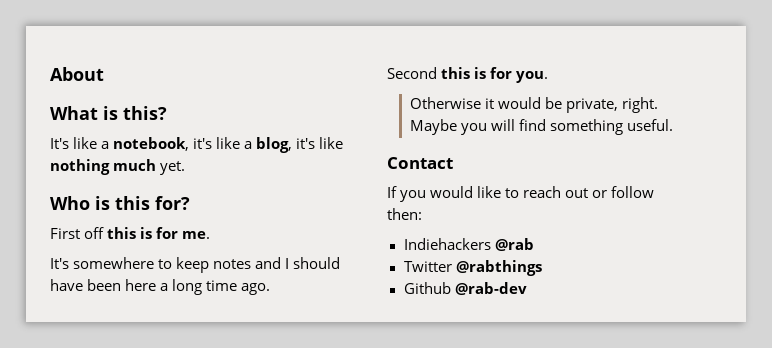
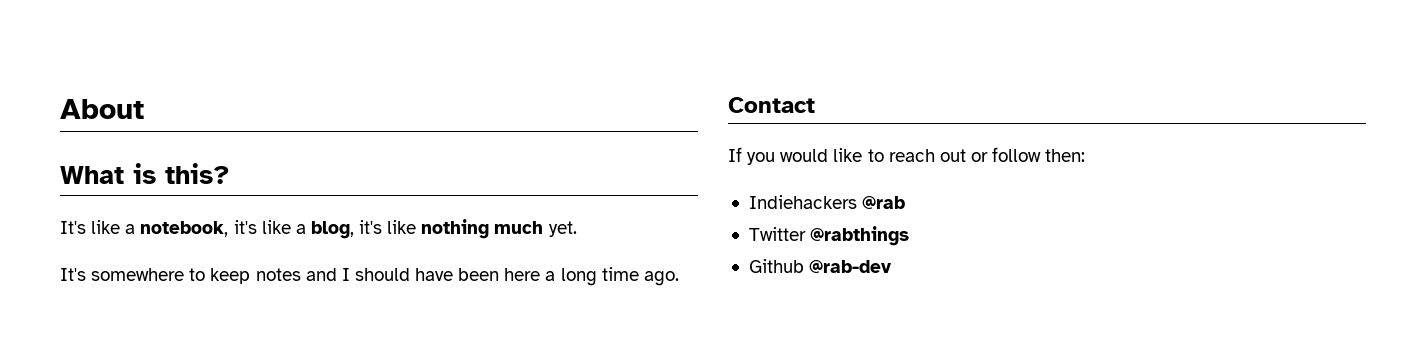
- Who is this for?
- First off this is for me.
- Second this is for you.
- Otherwise it would be private, right. Maybe you will find something useful.

